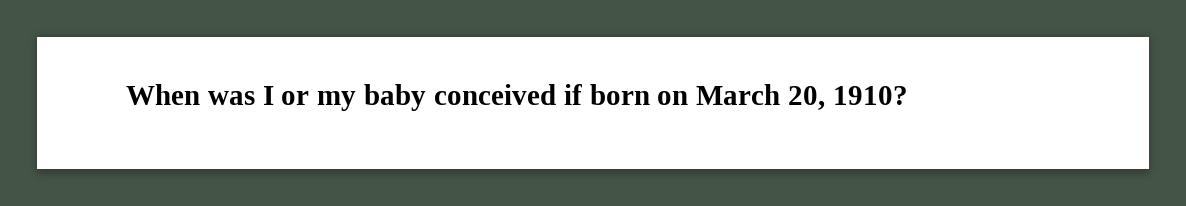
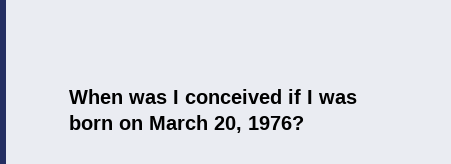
- When was I or my baby conceived if born on March 20, 1910?
+ When was I conceived if I was born on March 20, 1976?

